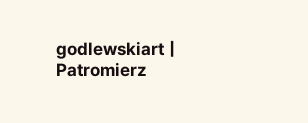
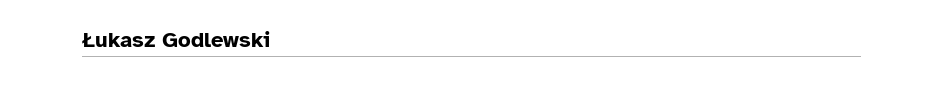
- godlewskiart | Patromierz
+ Łukasz Godlewski

